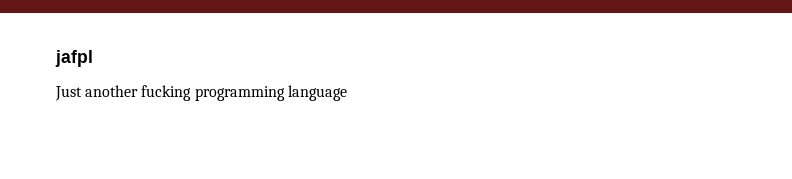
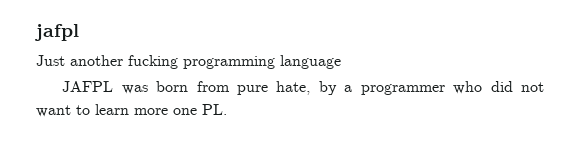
+ JAFPL was born from pure hate, by a programmer who did not want to learn more one PL.

